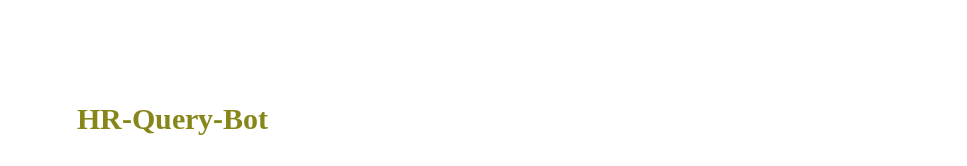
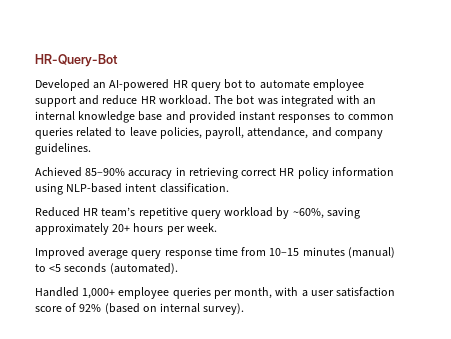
+ Developed an AI-powered HR query bot to automate employee support and reduce HR workload. The bot was integrated with an internal knowledge base and provided instant responses to common queries related to leave policies, payroll, attendance, and company guidelines.
+ Achieved 85–90% accuracy in retrieving correct HR policy information using NLP-based intent classification.
+ Reduced HR team’s repetitive query workload by ~60%, saving approximately 20+ hours per week.
+ Improved average query response time from 10–15 minutes (manual) to <5 seconds (automated).
+ Handled 1,000+ employee queries per month, with a user satisfaction score of 92% (based on internal survey).

